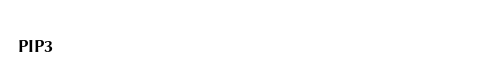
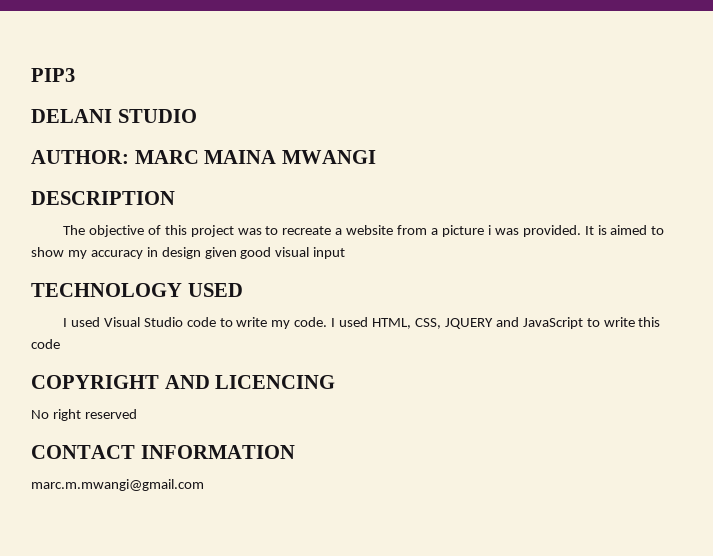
+ DELANI STUDIO
+ AUTHOR: MARC MAINA MWANGI
+ DESCRIPTION
+ The objective of this project was to recreate a website from a picture i was provided. It is aimed to show my accuracy in design given good visual input
+ TECHNOLOGY USED
+ I used Visual Studio code to write my code. I used HTML, CSS, JQUERY and JavaScript to write this code
+ COPYRIGHT AND LICENCING
+ No right reserved
+ CONTACT INFORMATION
+ marc.m.mwangi@gmail.com

